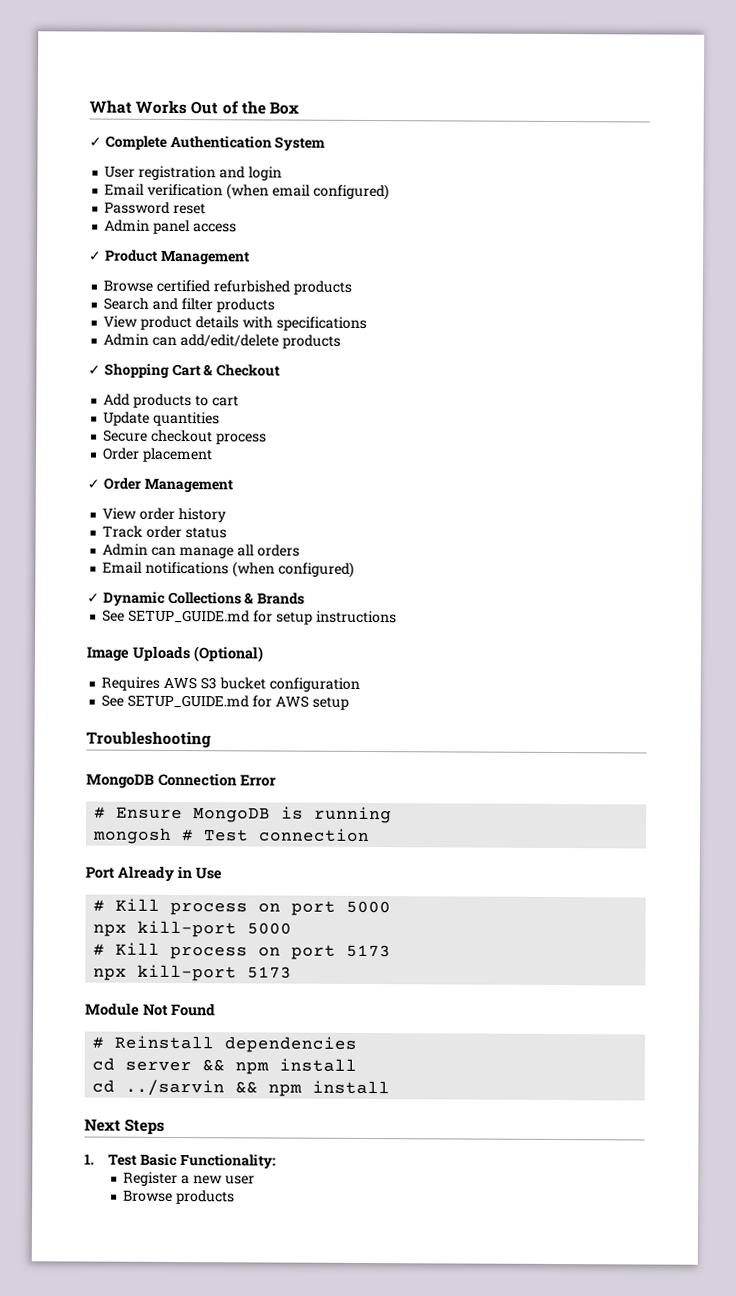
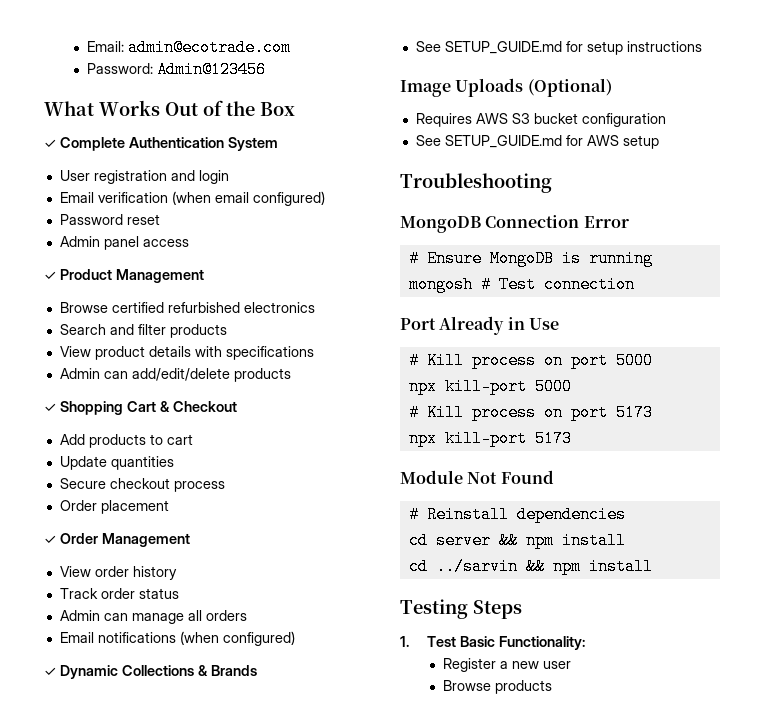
+ Email: admin@ecotrade.com
+ Password: Admin@123456
- Browse certified refurbished products
+ Browse certified refurbished electronics
- Next Steps
+ Testing Steps

